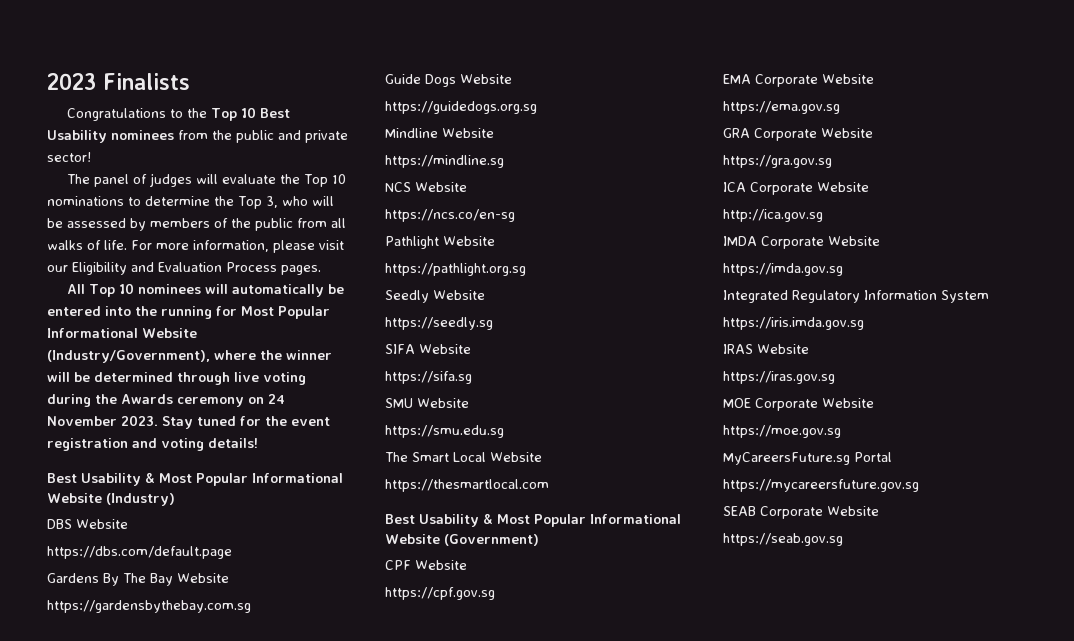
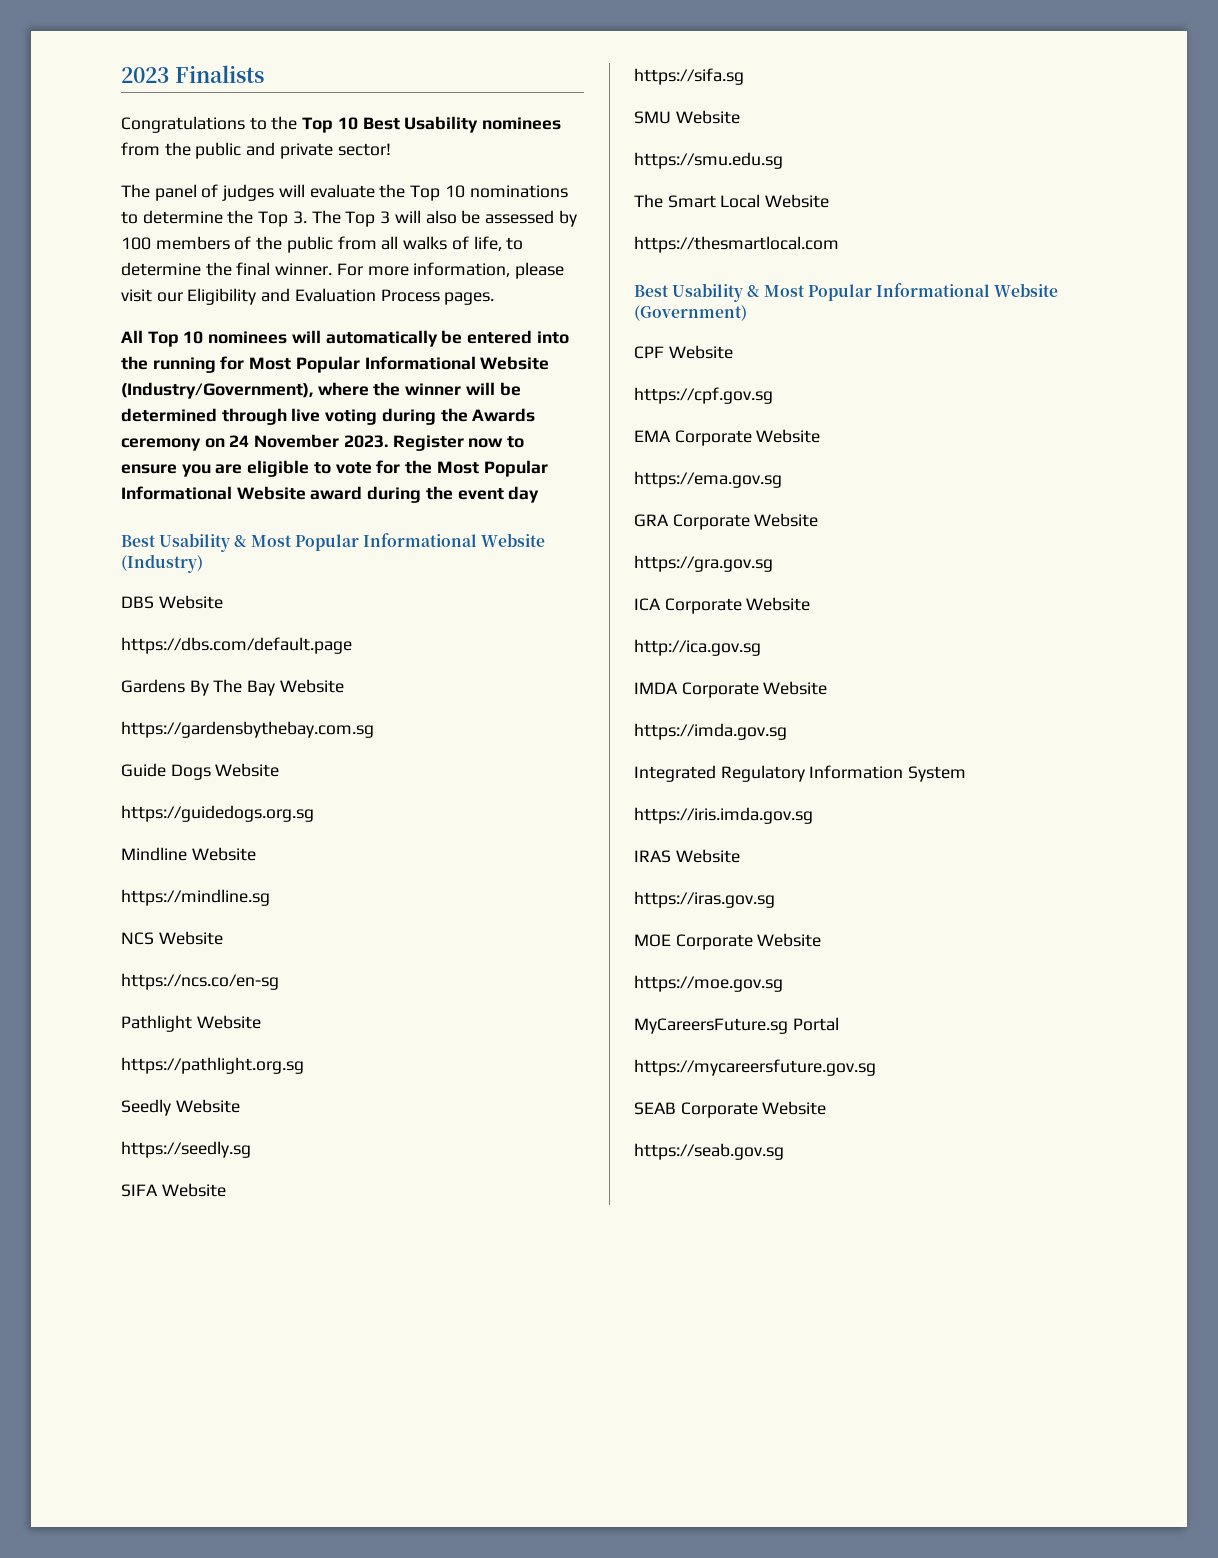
- The panel of judges will evaluate the Top 10 nominations to determine the Top 3, who will be assessed by members of the public from all walks of life.
+ The panel of judges will evaluate the Top 10 nominations to determine the Top 3. The Top 3 will also be assessed by 100 members of the public from all walks of life, to determine the final winner.
- Stay tuned for the event registration and voting details!
+ Register now to ensure you are eligible to vote for the Most Popular Informational Website award during the event day

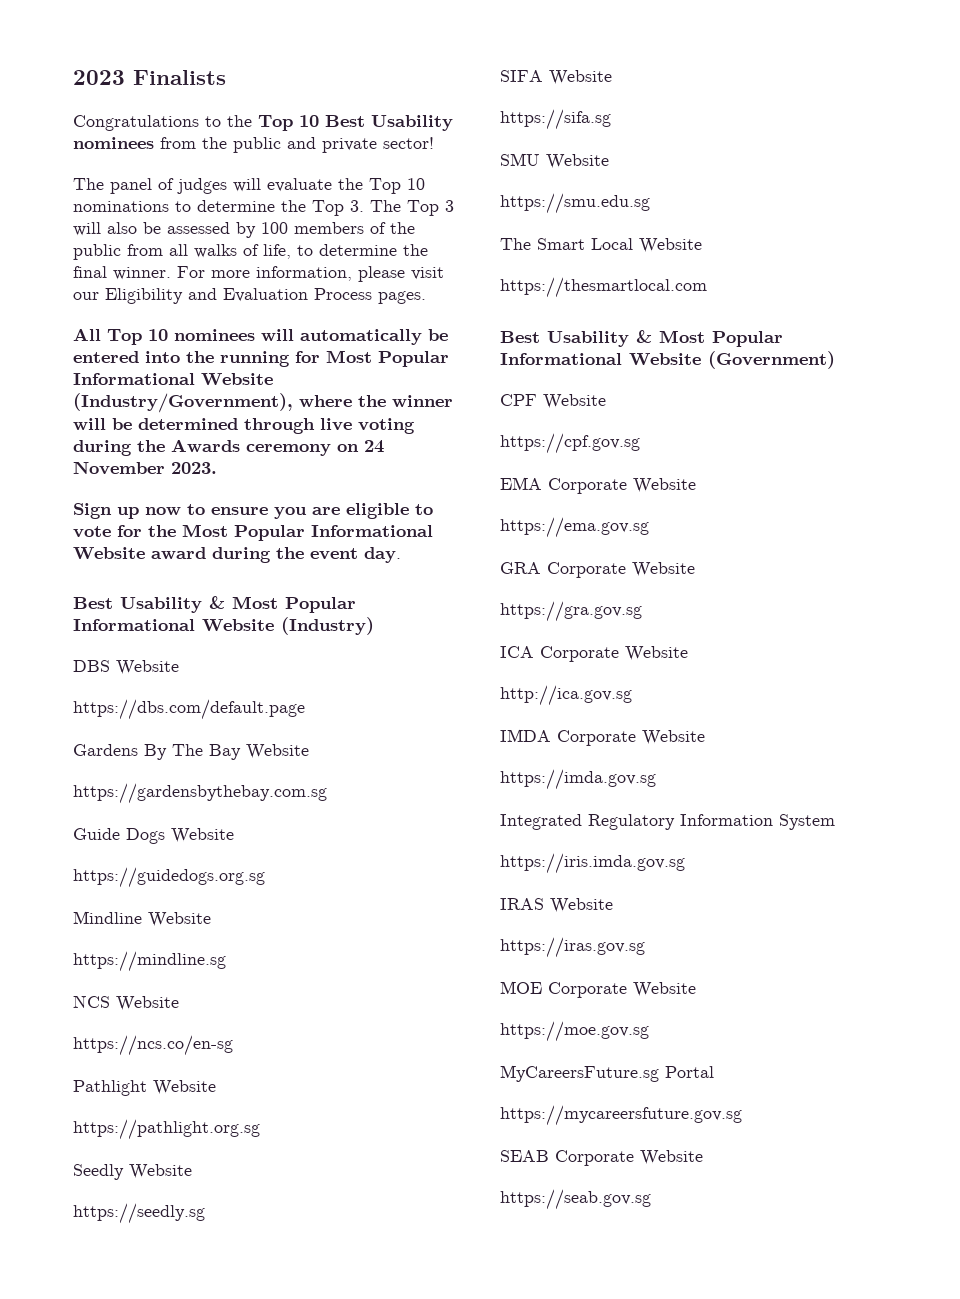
- All Top 10 nominees will automatically be entered into the running for Most Popular Informational Website (Industry/Government), where the winner will be determined through live voting during the Awards ceremony on 24 November 2023. Register now to ensure you are eligible to vote for the Most Popular Informational Website award during the event day
+ All Top 10 nominees will automatically be entered into the running for Most Popular Informational Website (Industry/Government), where the winner will be determined through live voting during the Awards ceremony on 24 November 2023.
+ Sign up now to ensure you are eligible to vote for the Most Popular Informational Website award during the event day.

